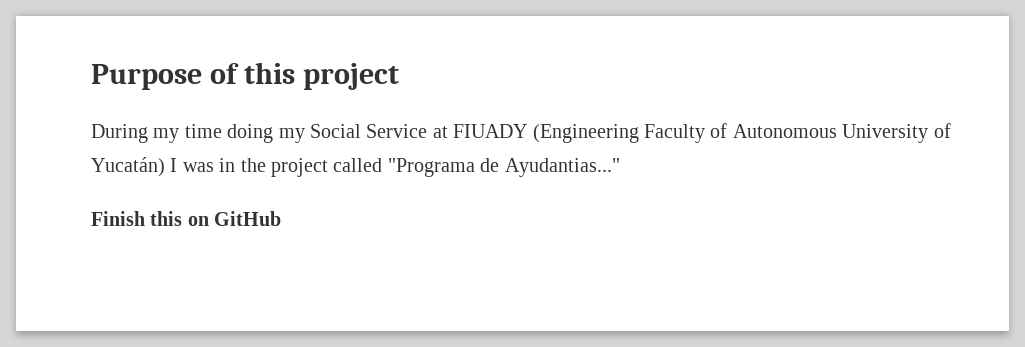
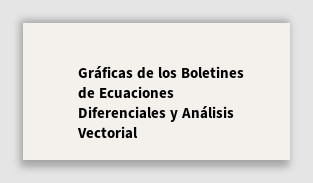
- Purpose of this project
- During my time doing my Social Service at FIUADY (Engineering Faculty of Autonomous University of Yucatán) I was in the project called "Programa de Ayudantias..."
- Finish this on GitHub
+ Gráficas de los Boletines de Ecuaciones Diferenciales y Análisis Vectorial

